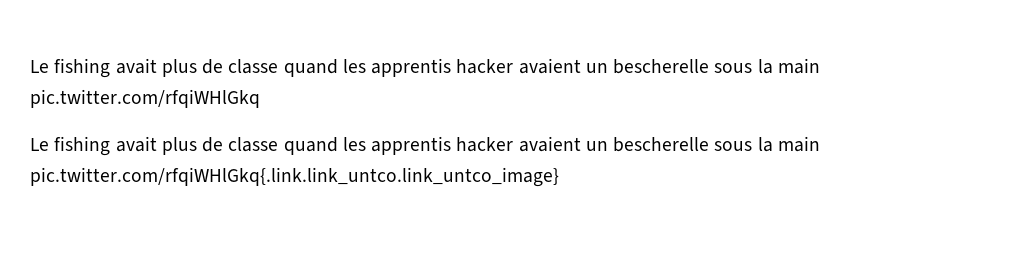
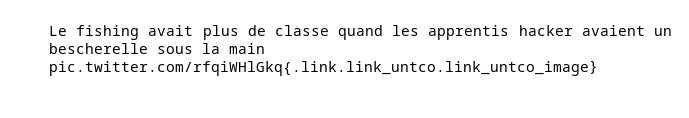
- Le fishing avait plus de classe quand les apprentis hacker avaient un bescherelle sous la main pic.twitter.com/rfqiWHlGkq

